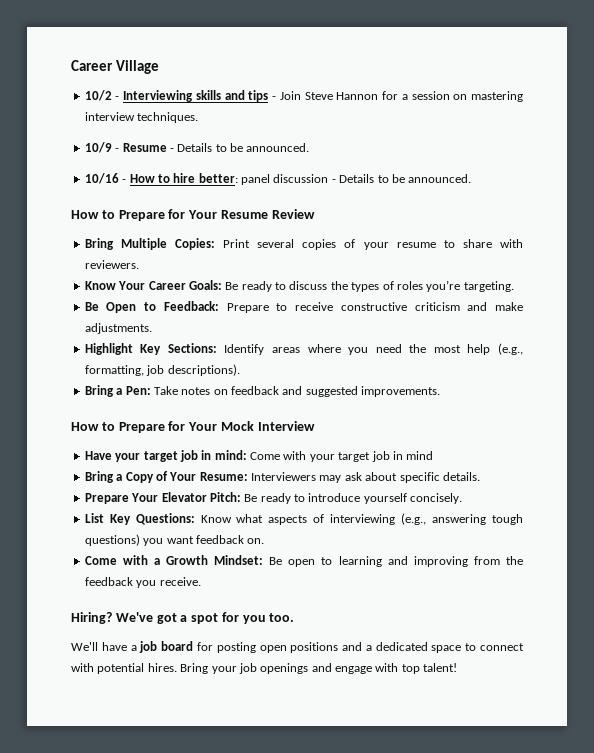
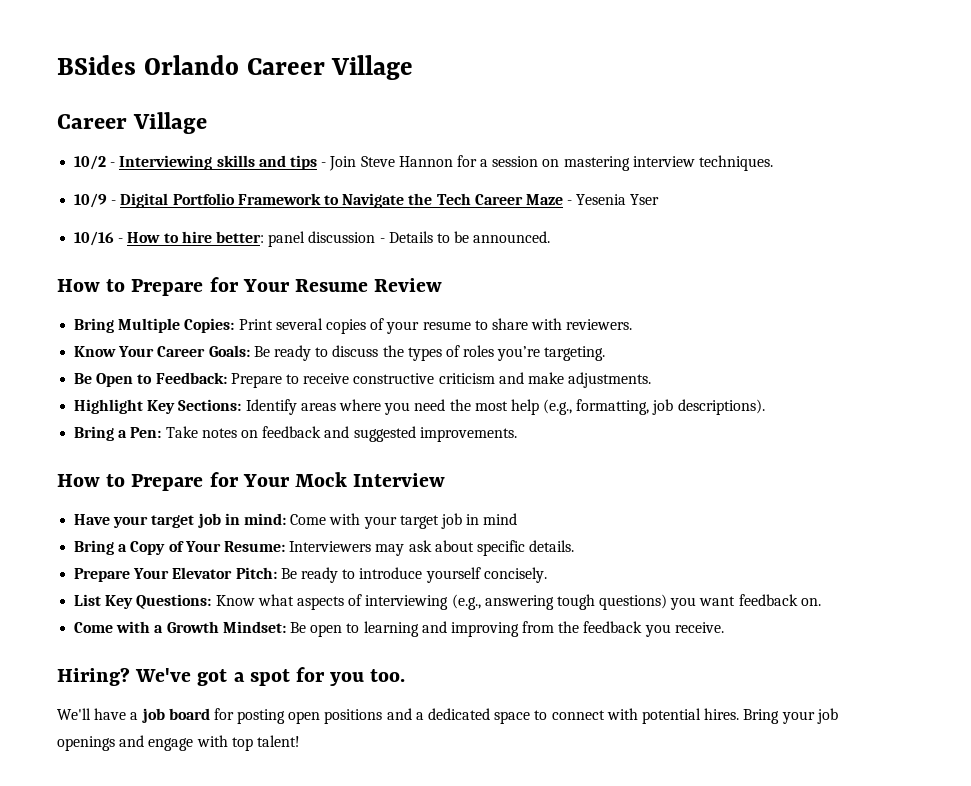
+ BSides Orlando Career Village
- 10/9 - Resume - Details to be announced.
+ 10/9 - Digital Portfolio Framework to Navigate the Tech Career Maze - Yesenia Yser

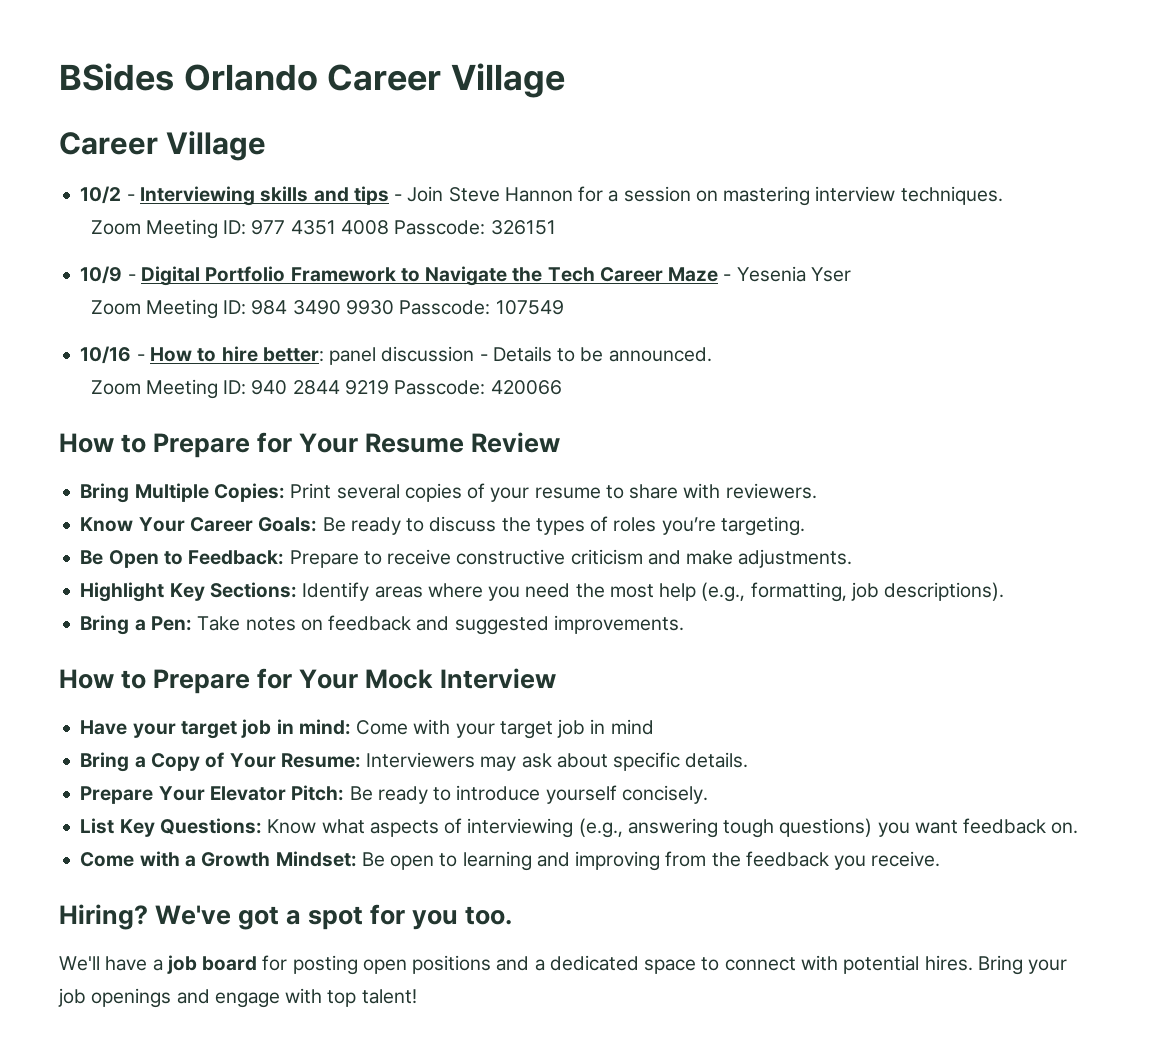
+ Zoom Meeting ID: 977 4351 4008 Passcode: 326151
+ Zoom Meeting ID: 984 3490 9930 Passcode: 107549
+ Zoom Meeting ID: 940 2844 9219 Passcode: 420066

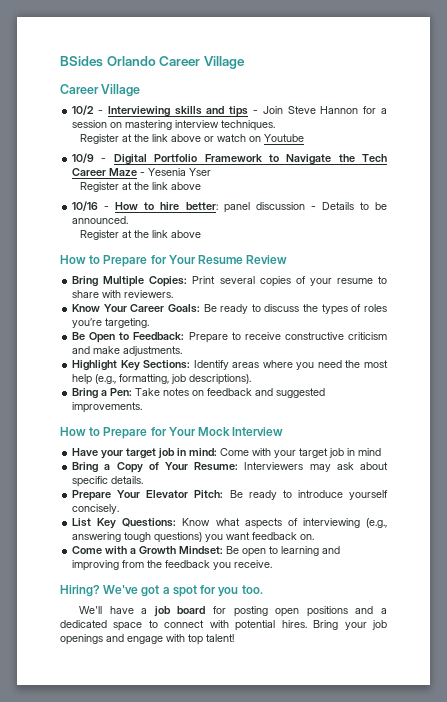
- Zoom Meeting ID: 977 4351 4008 Passcode: 326151
+ Register at the link above or watch on Youtube
  10/9 - Digital Portfolio Framework to Navigate the Tech Career Maze - Yesenia Yser
- Zoom Meeting ID: 984 3490 9930 Passcode: 107549
+ Register at the link above
  10/16 - How to hire better: panel discussion - Details to be announced.
- Zoom Meeting ID: 940 2844 9219 Passcode: 420066
+ Register at the link above

